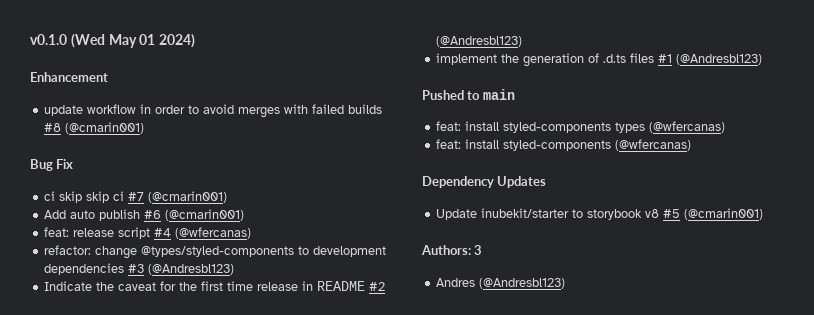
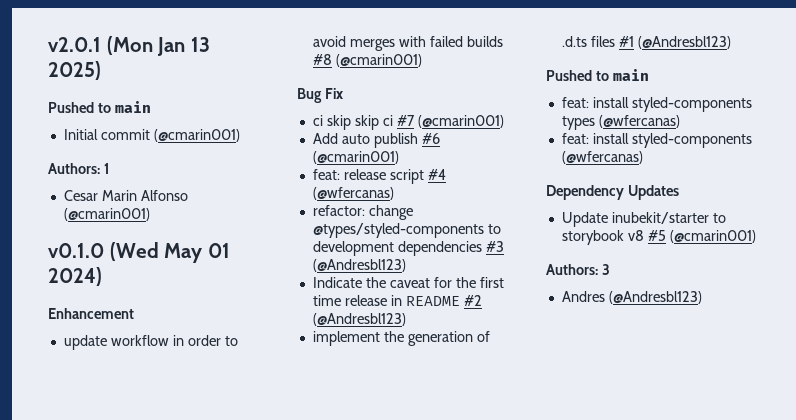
+ v2.0.1 (Mon Jan 13 2025)
+ Pushed to main
+ Initial commit (@cmarin001)
+ Authors: 1
+ Cesar Marin Alfonso (@cmarin001)

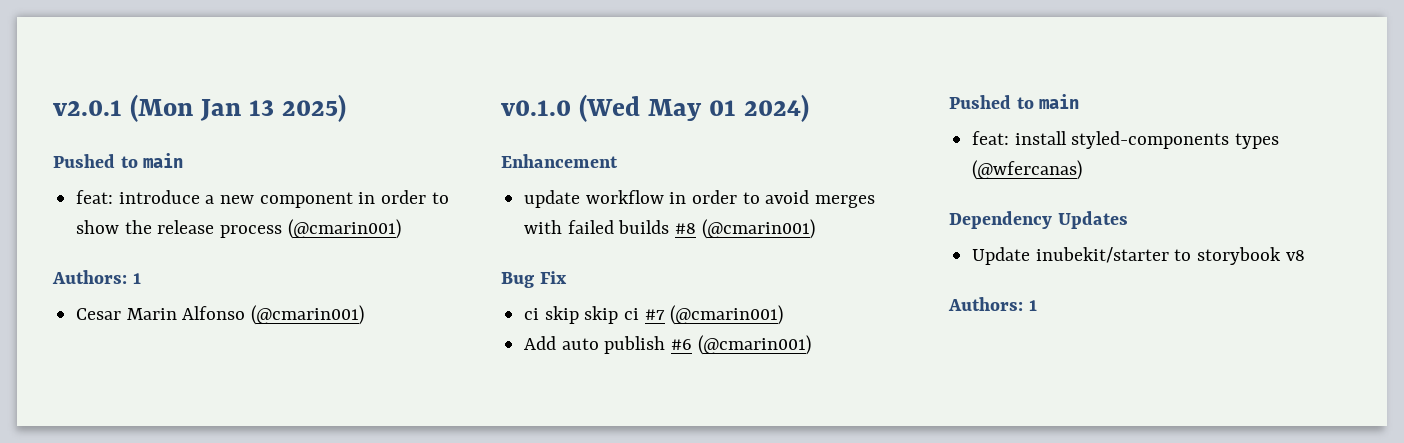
- Initial commit (@cmarin001)
+ feat: introduce a new component in order to show the release process (@cmarin001)
- feat: release script #4 (@wfercanas)
- refactor: change @types/styled-components to development dependencies #3 (@Andresbl123)
- Indicate the caveat for the first time release in README #2 (@Andresbl123)
- implement the generation of .d.ts files #1 (@Andresbl123)
- feat: install styled-components (@wfercanas)
- Update inubekit/starter to storybook v8 #5 (@cmarin001)
- Authors: 3
- Andres (@Andresbl123)
+ Update inubekit/starter to storybook v8
+ Authors: 1

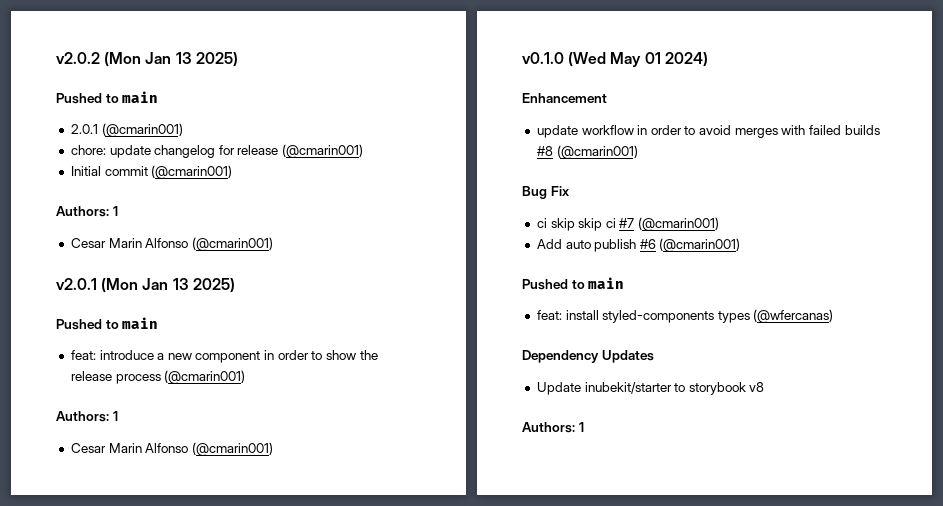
+ v2.0.2 (Mon Jan 13 2025)
+ Pushed to main
+ 2.0.1 (@cmarin001)
+ chore: update changelog for release (@cmarin001)
+ Initial commit (@cmarin001)
+ Authors: 1
+ Cesar Marin Alfonso (@cmarin001)

